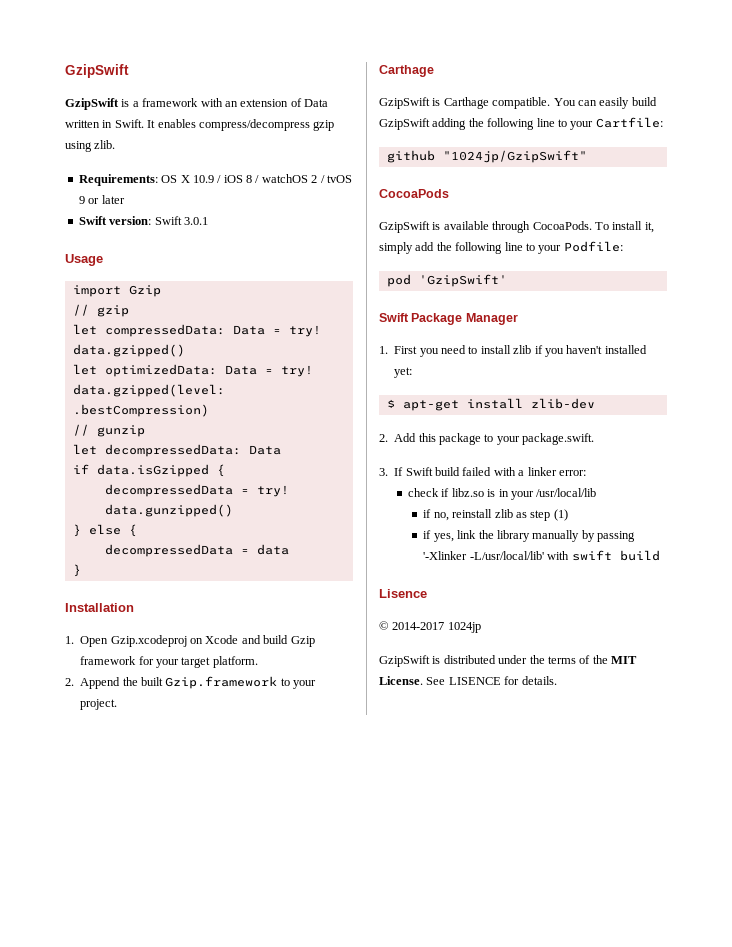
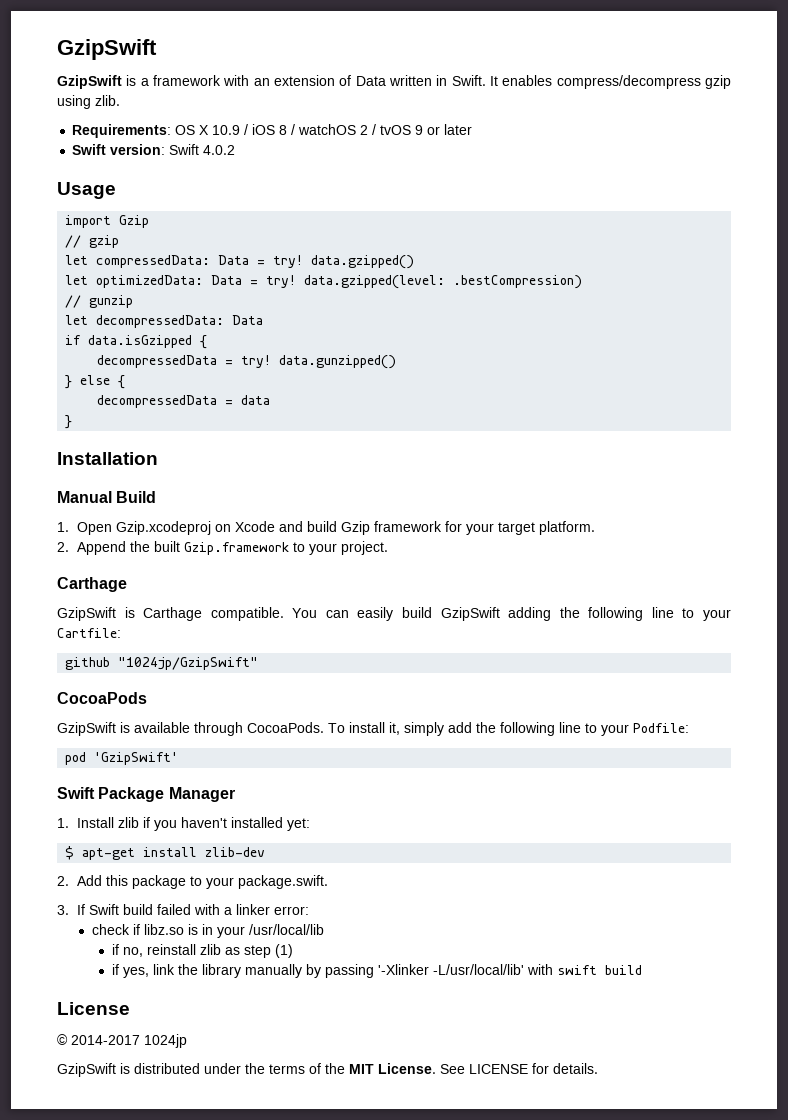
- Swift version: Swift 3.0.1
+ Swift version: Swift 4.0.2
+ Manual Build
- 1. First you need to install zlib if you haven't installed yet:
+ 1. Install zlib if you haven't installed yet:
- Lisence
+ License
- See LISENCE for details.
+ See LICENSE for details.

